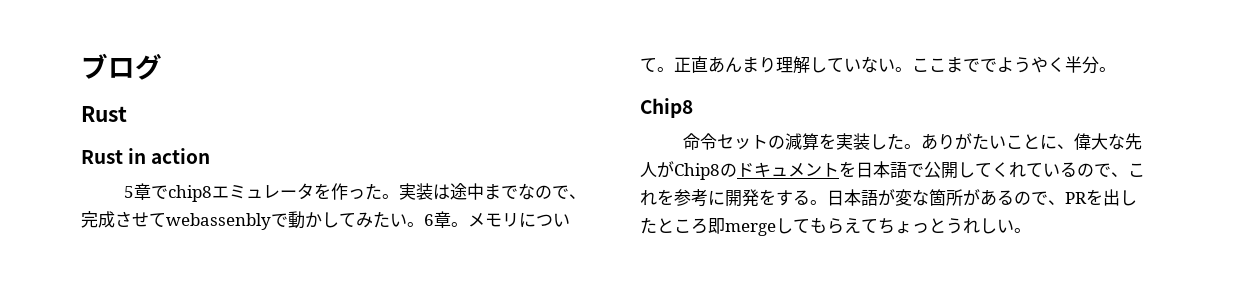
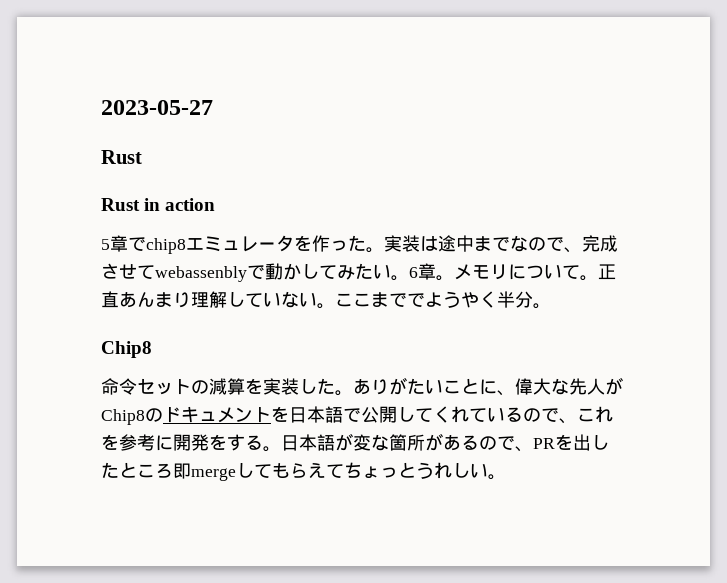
- ブログ
+ 2023-05-27

